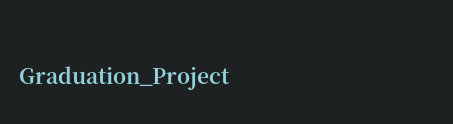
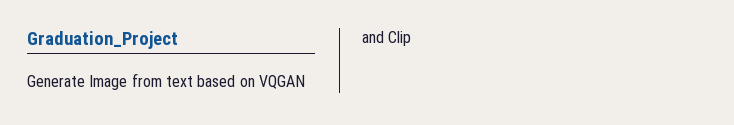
+ Generate Image from text based on VQGAN and Clip

